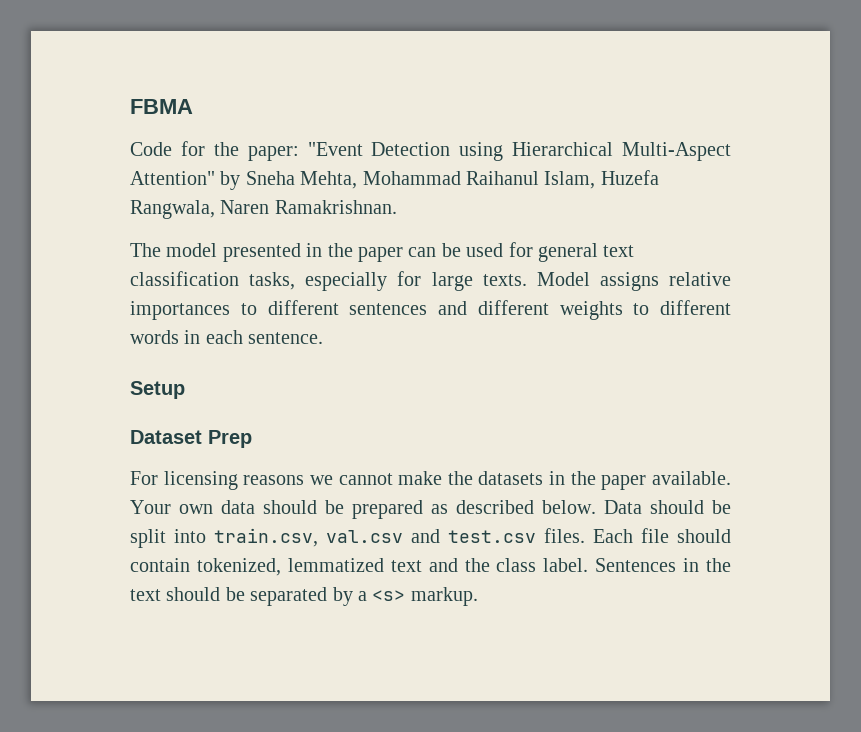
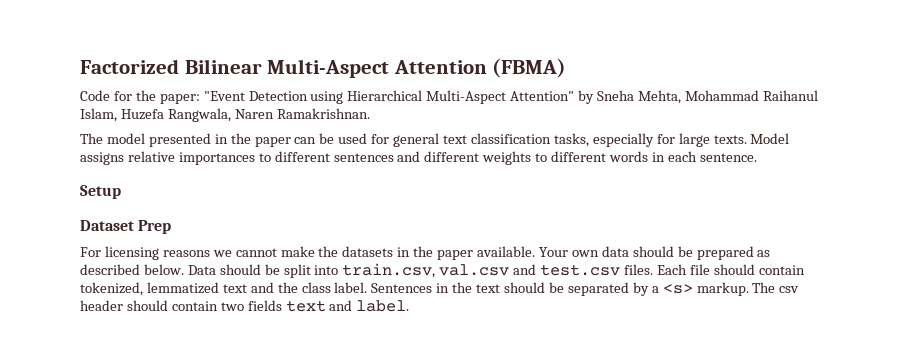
- FBMA
+ Factorized Bilinear Multi-Aspect Attention (FBMA)
+ The csv header should contain two fields text and label.

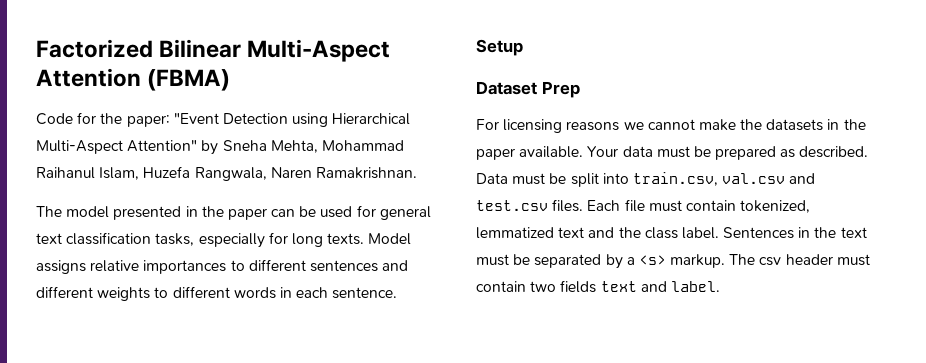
- The model presented in the paper can be used for general text classification tasks, especially for large texts.
+ The model presented in the paper can be used for general text classification tasks, especially for long texts.
- Your own data should be prepared as described below. Data should be split into train.csv, val.csv and test.csv files.
+ Your data must be prepared as described. Data must be split into train.csv, val.csv and test.csv files.
- Each file should contain tokenized, lemmatized text and the class label.
+ Each file must contain tokenized, lemmatized text and the class label.
- Sentences in the text should be separated by a <s> markup.
+ Sentences in the text must be separated by a <s> markup.
- The csv header should contain two fields text and label.
+ The csv header must contain two fields text and label.

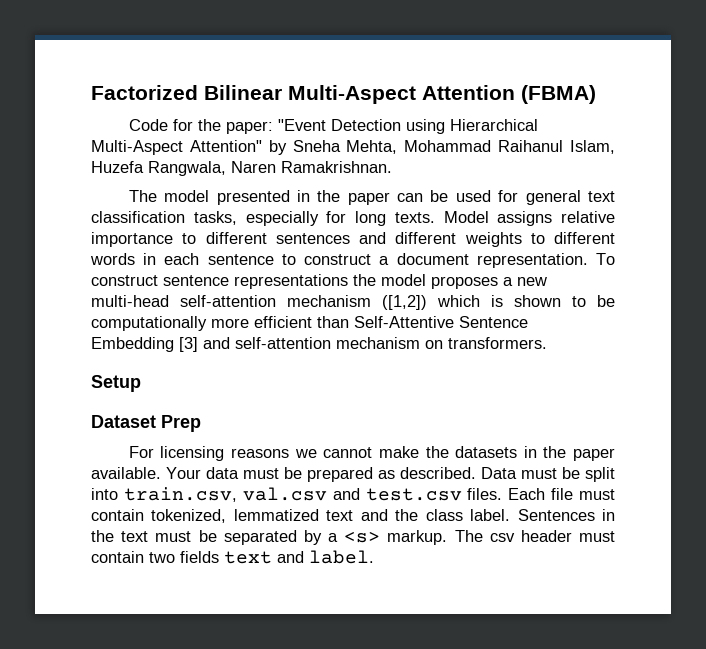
- Model assigns relative importances to different sentences and different weights to different words in each sentence.
+ Model assigns relative importance to different sentences and different weights to different words in each sentence to construct a document representation. To construct sentence representations the model proposes a new multi-head self-attention mechanism ([1,2]) which is shown to be computationally more efficient than Self-Attentive Sentence Embedding [3] and self-attention mechanism on transformers.

